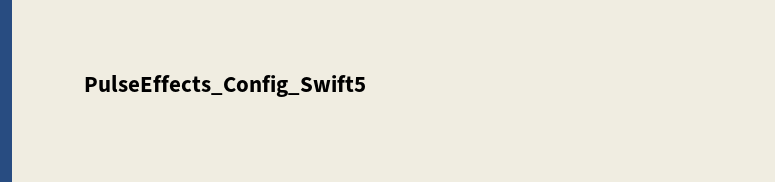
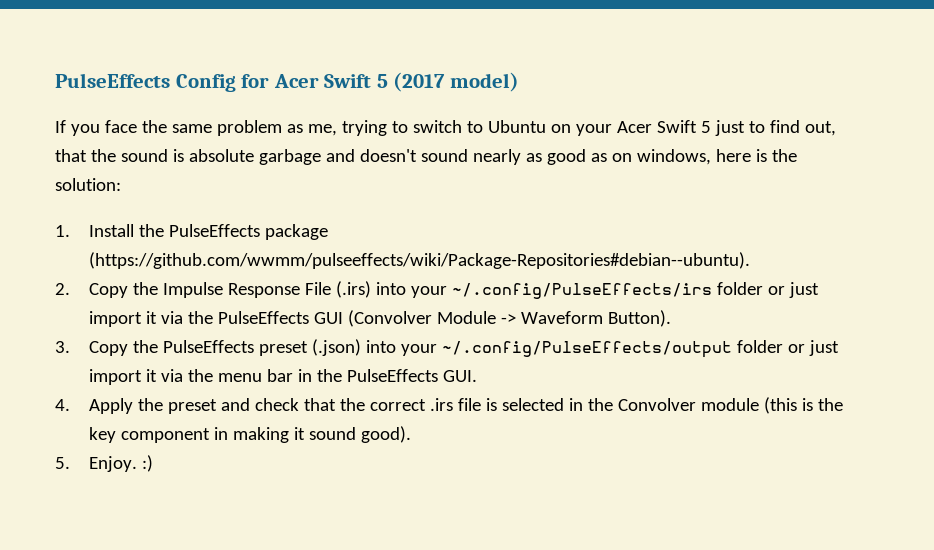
- PulseEffects_Config_Swift5
+ PulseEffects Config for Acer Swift 5 (2017 model)
+ If you face the same problem as me, trying to switch to Ubuntu on your Acer Swift 5 just to find out, that the sound is absolute garbage and doesn't sound nearly as good as on windows, here is the solution:
+ 1. Install the PulseEffects package (https://github.com/wwmm/pulseeffects/wiki/Package-Repositories#debian--ubuntu).
+ 2. Copy the Impulse Response File (.irs) into your ~/.config/PulseEffects/irs folder or just import it via the PulseEffects GUI (Convolver Module -> Waveform Button).
+ 3. Copy the PulseEffects preset (.json) into your ~/.config/PulseEffects/output folder or just import it via the menu bar in the PulseEffects GUI.
+ 4. Apply the preset and check that the correct .irs file is selected in the Convolver module (this is the key component in making it sound good).
+ 5. Enjoy. :)

